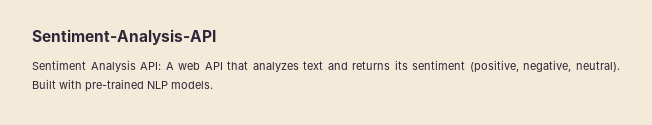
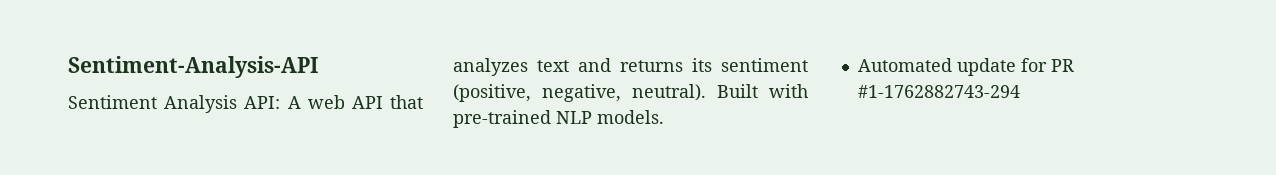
+ Automated update for PR #1-1762882743-294

